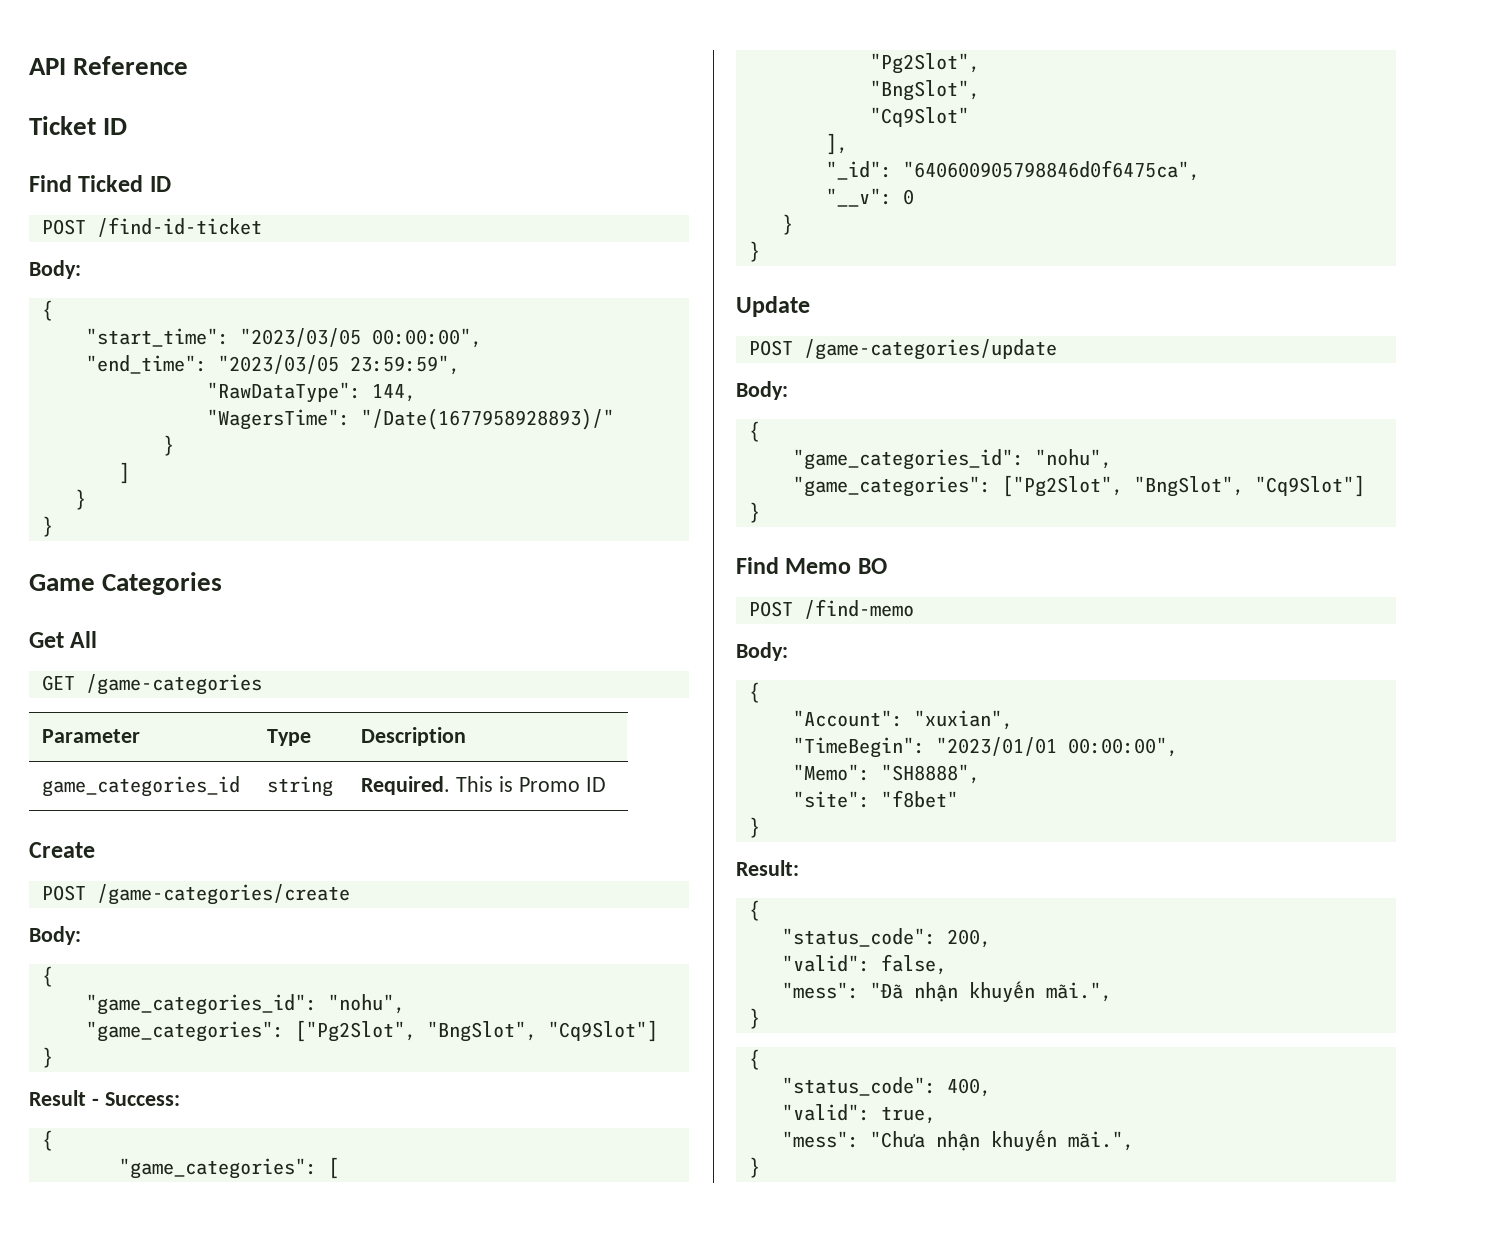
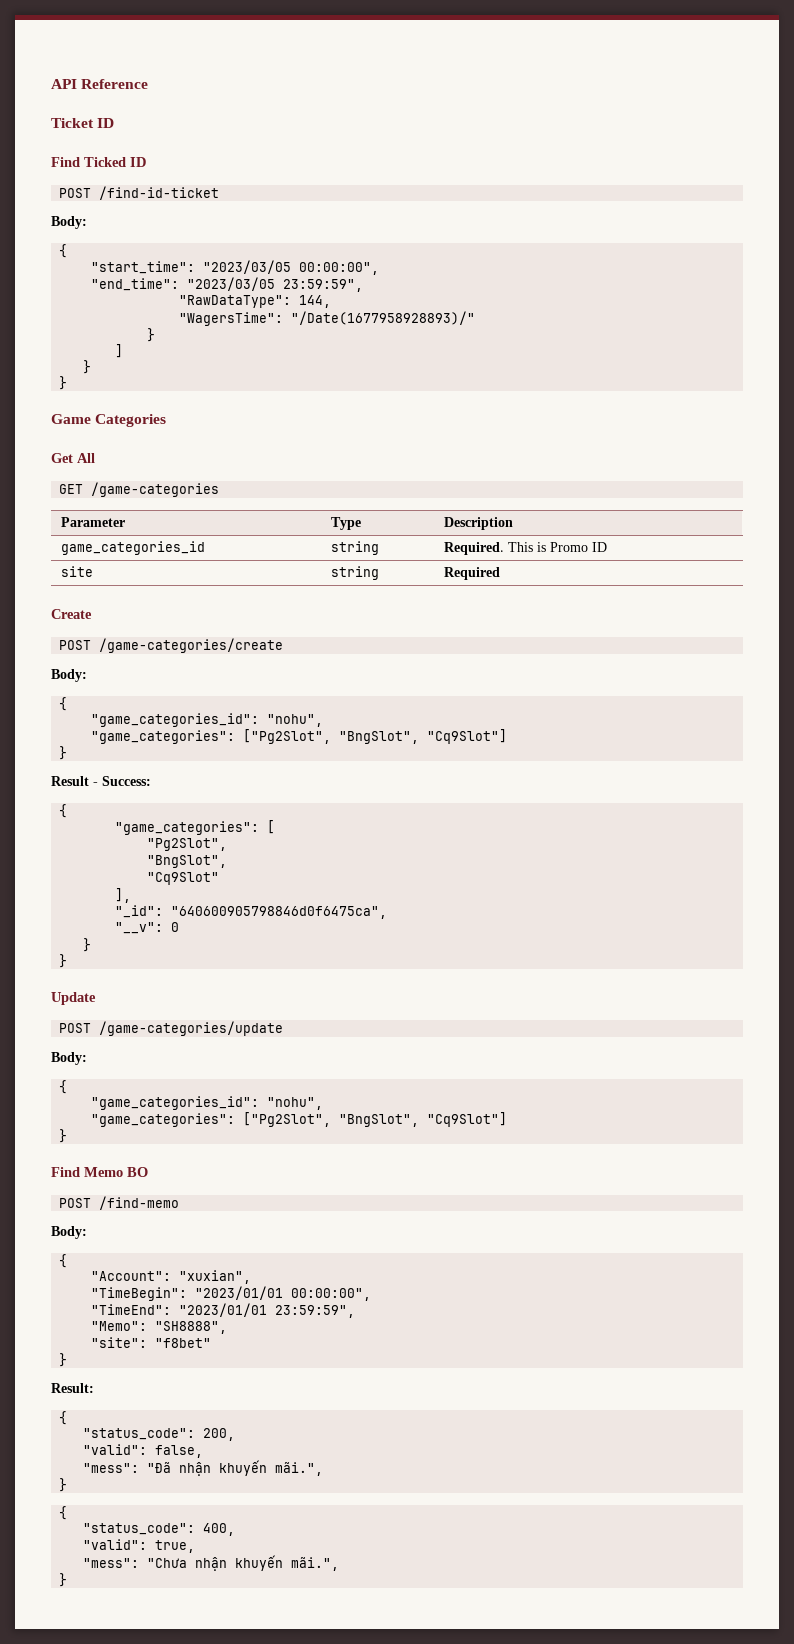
+ site | string | Required
+ "TimeEnd": "2023/01/01 23:59:59",

